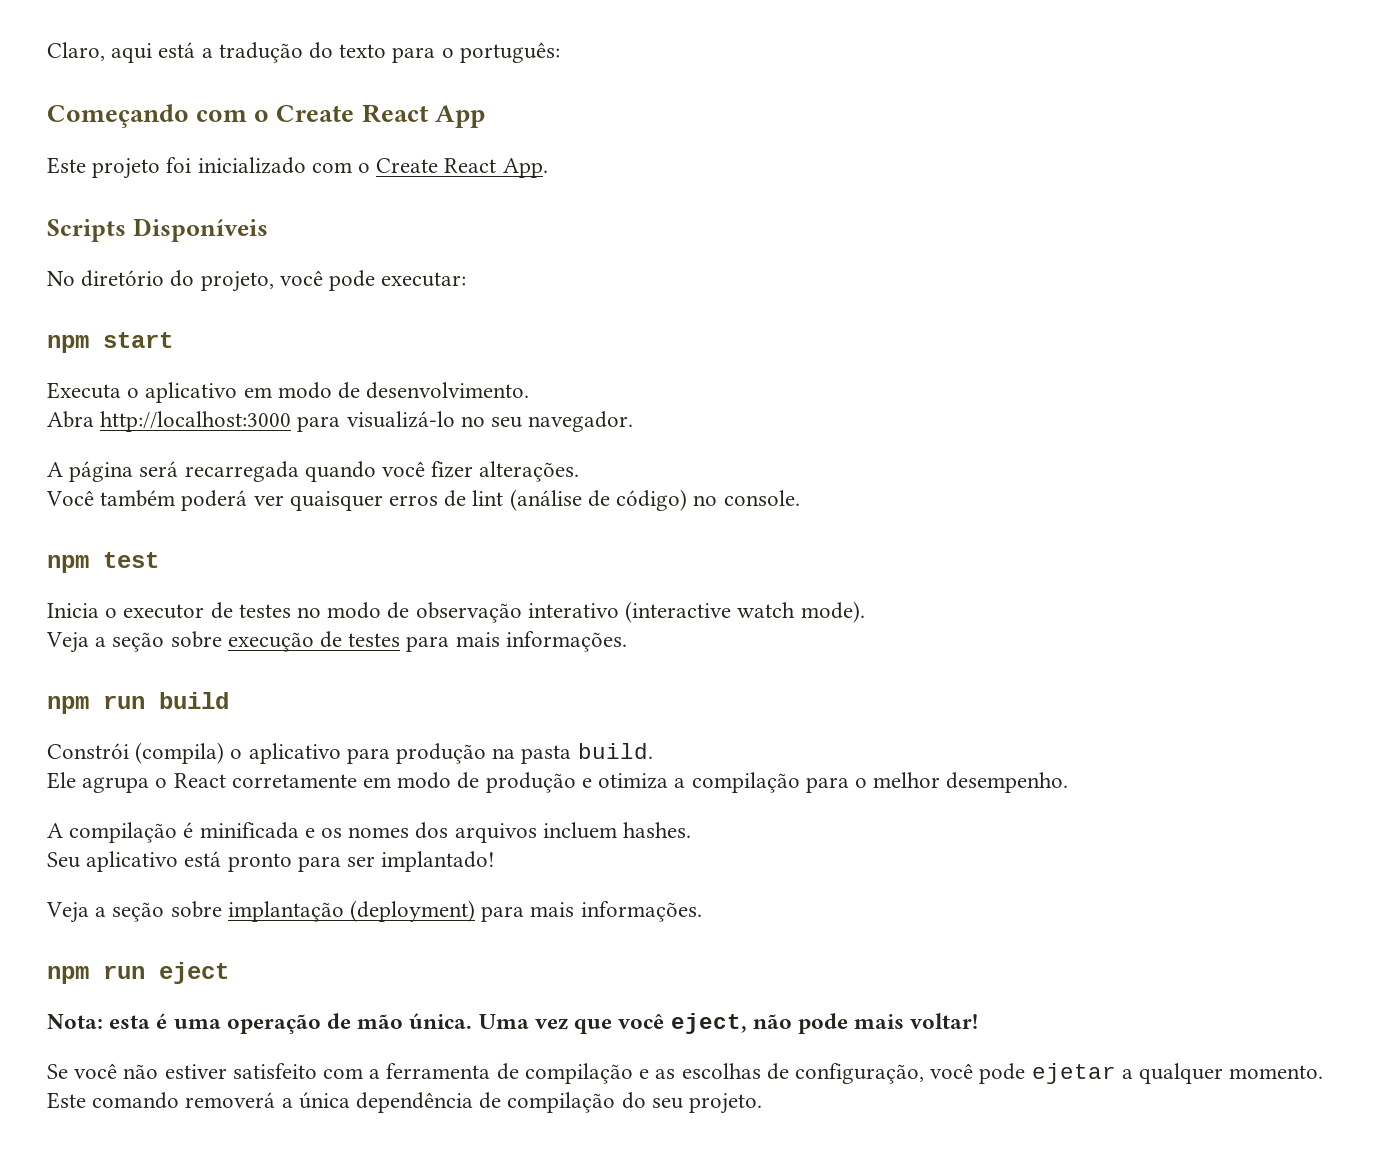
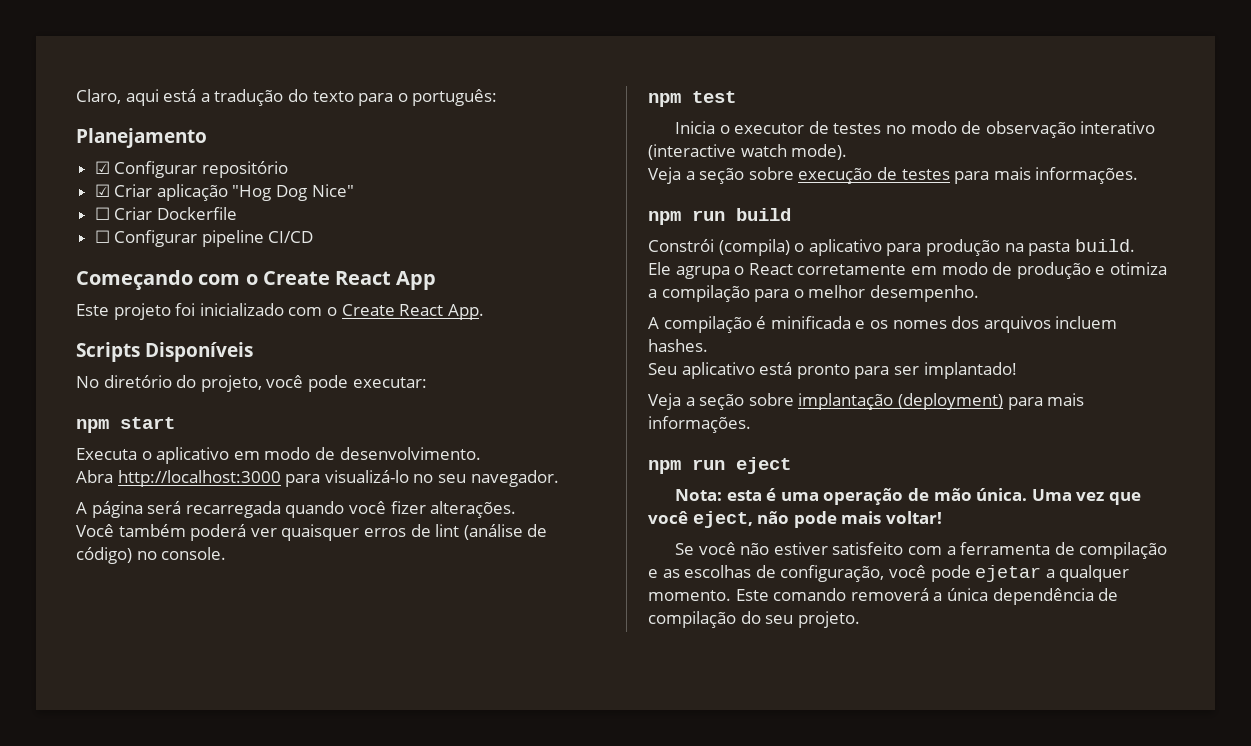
+ Planejamento
+ ☑ Configurar repositório
+ ☑ Criar aplicação "Hog Dog Nice"
+ ☐ Criar Dockerfile
+ ☐ Configurar pipeline CI/CD

